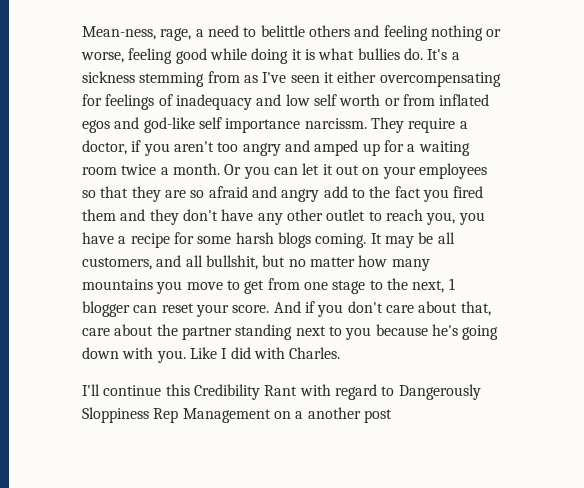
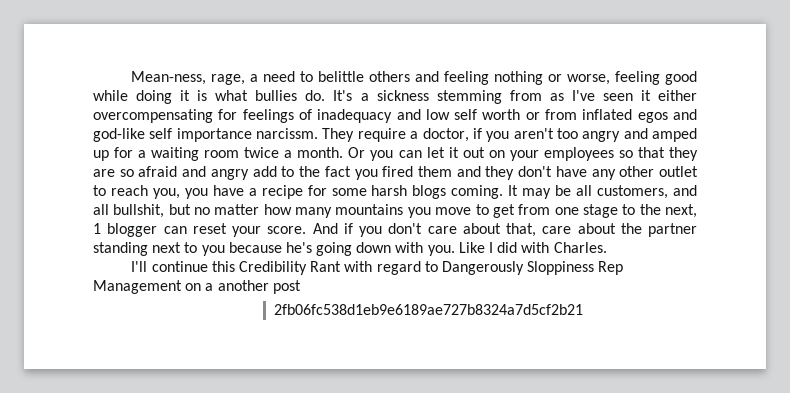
+ 2fb06fc538d1eb9e6189ae727b8324a7d5cf2b21

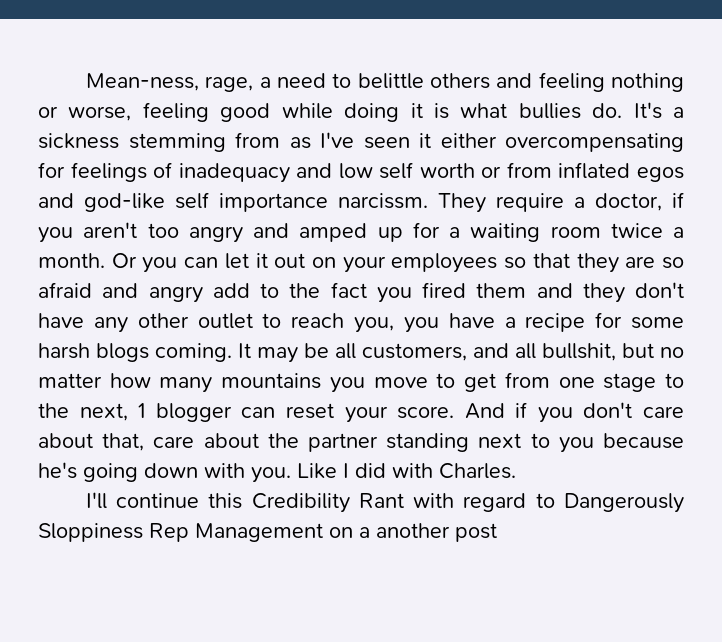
- 2fb06fc538d1eb9e6189ae727b8324a7d5cf2b21

